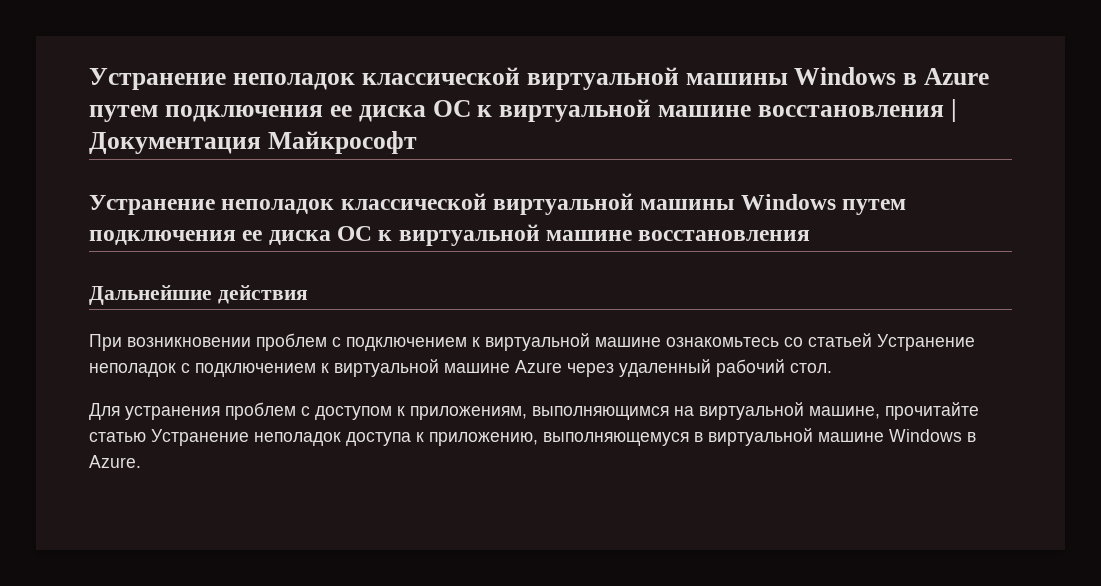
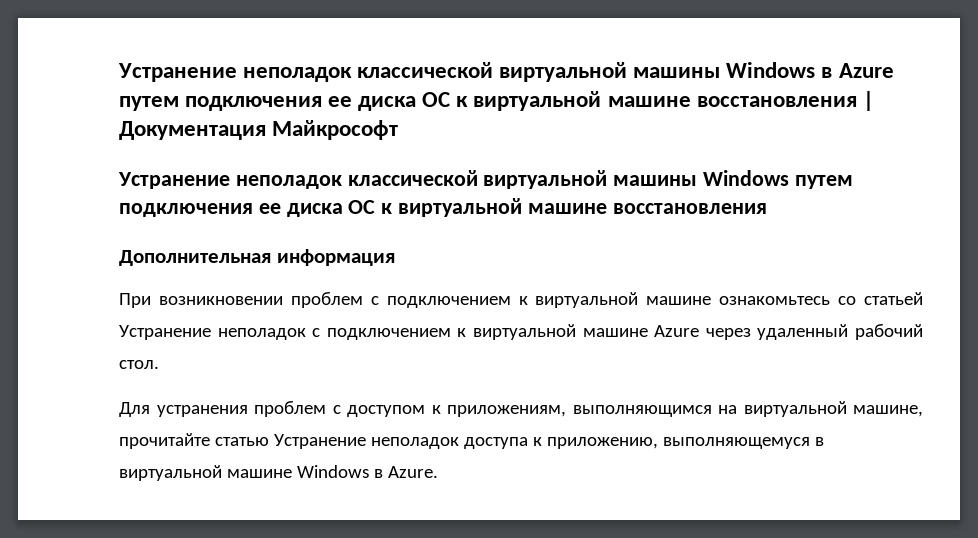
- Дальнейшие действия
+ Дополнительная информация

